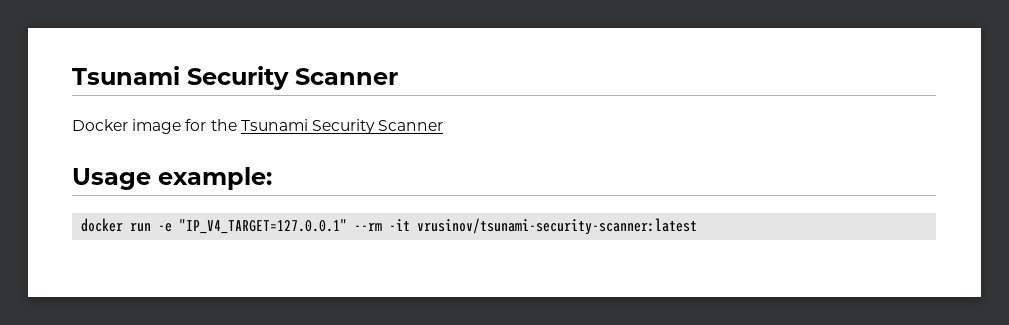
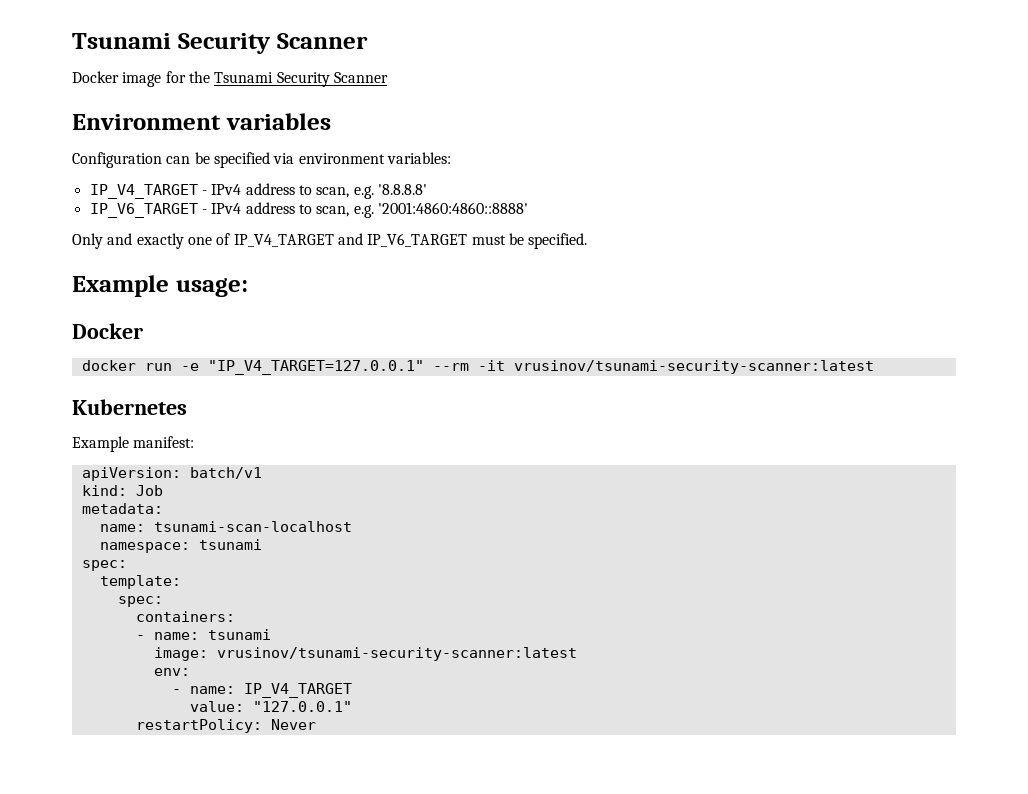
- Usage example:
+ Environment variables
+ Configuration can be specified via environment variables:
+ IP_V4_TARGET - IPv4 address to scan, e.g. '8.8.8.8'
+ IP_V6_TARGET - IPv4 address to scan, e.g. '2001:4860:4860::8888'
+ Only and exactly one of IP_V4_TARGET and IP_V6_TARGET must be specified.
+ Example usage:
+ Docker
+ Kubernetes
+ Example manifest:
+ apiVersion: batch/v1
+ kind: Job
+ metadata:
+ name: tsunami-scan-localhost
+ namespace: tsunami
+ spec:
+ template:
+ spec:
+ containers:
+ - name: tsunami
+ image: vrusinov/tsunami-security-scanner:latest
+ env:
+ - name: IP_V4_TARGET
+ value: "127.0.0.1"
+ restartPolicy: Never

